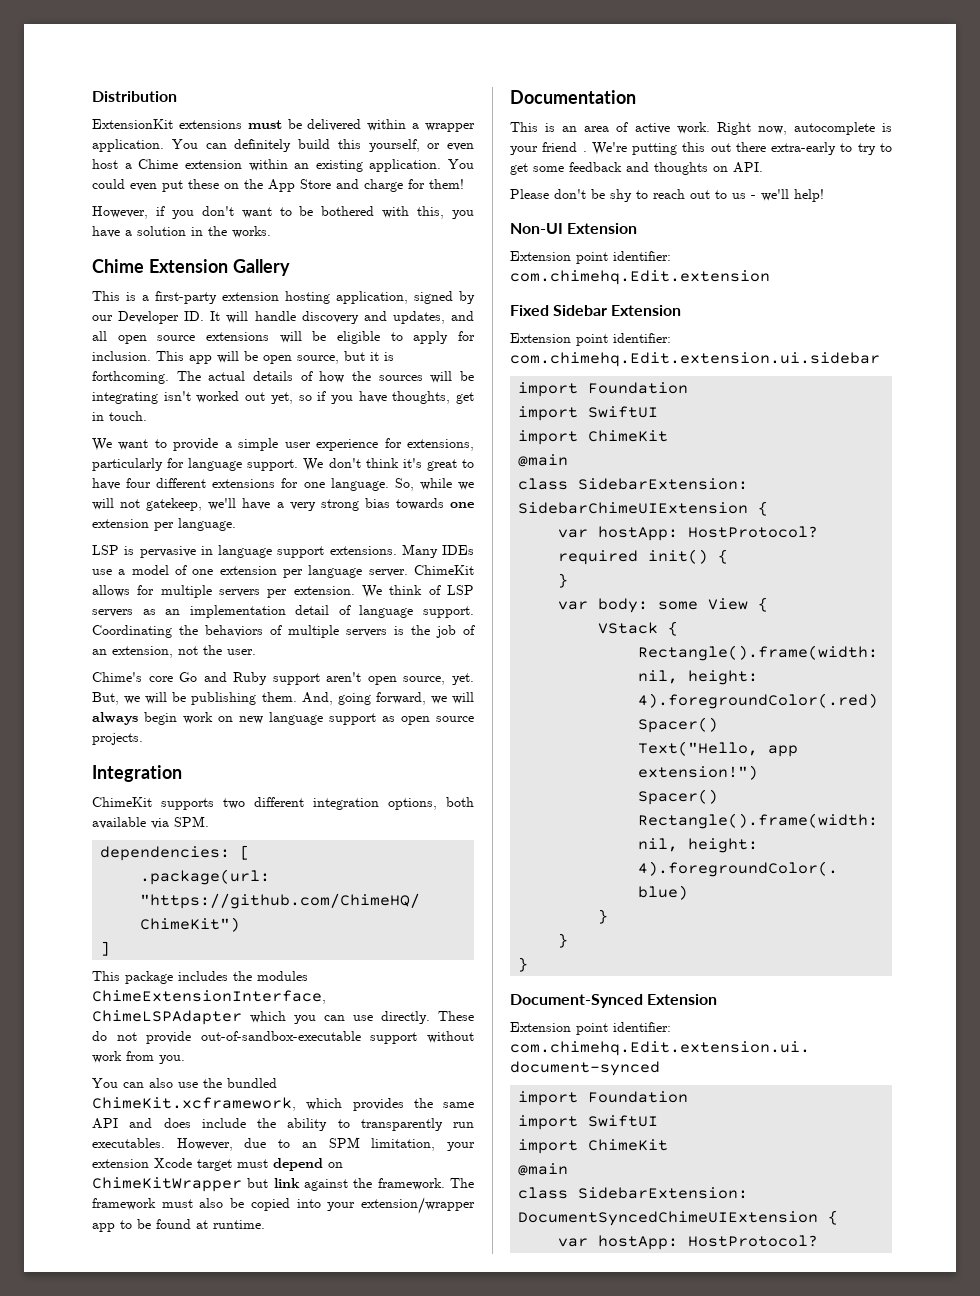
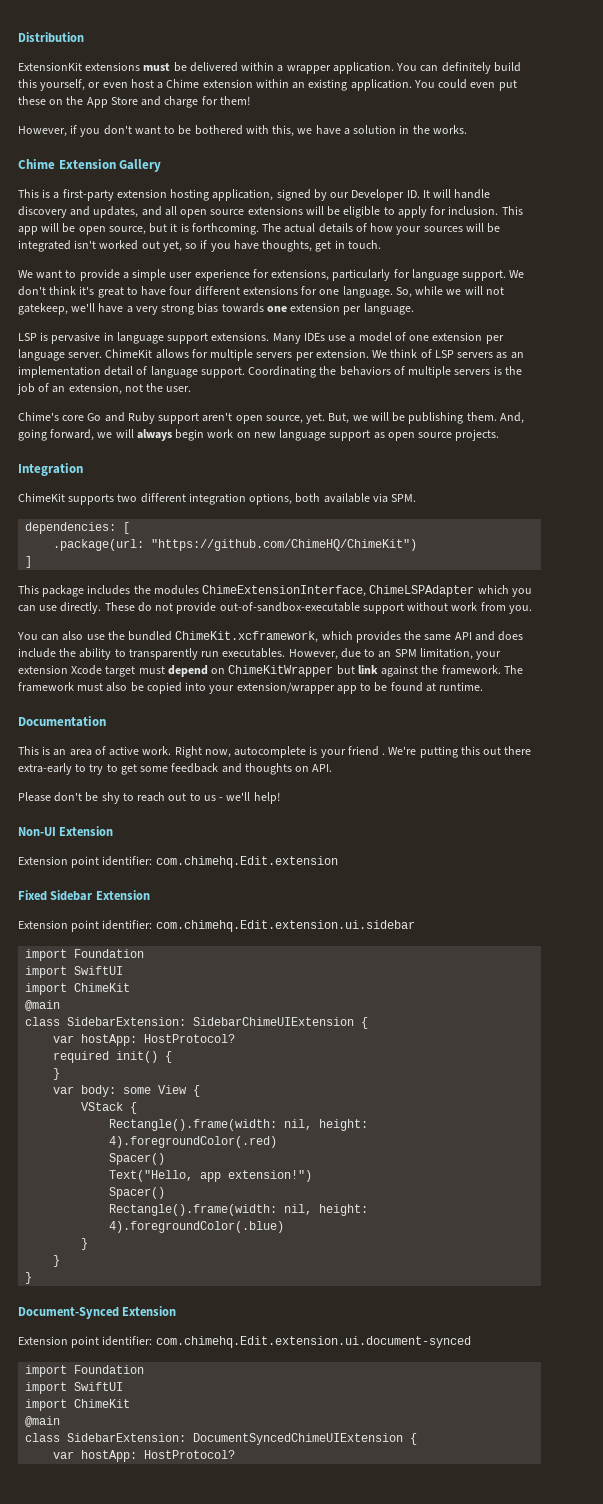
- However, if you don't want to be bothered with this, you have a solution in the works.
+ However, if you don't want to be bothered with this, we have a solution in the works.
- The actual details of how the sources will be integrating isn't worked out yet, so if you have thoughts, get in touch.
+ The actual details of how your sources will be integrated isn't worked out yet, so if you have thoughts, get in touch.

